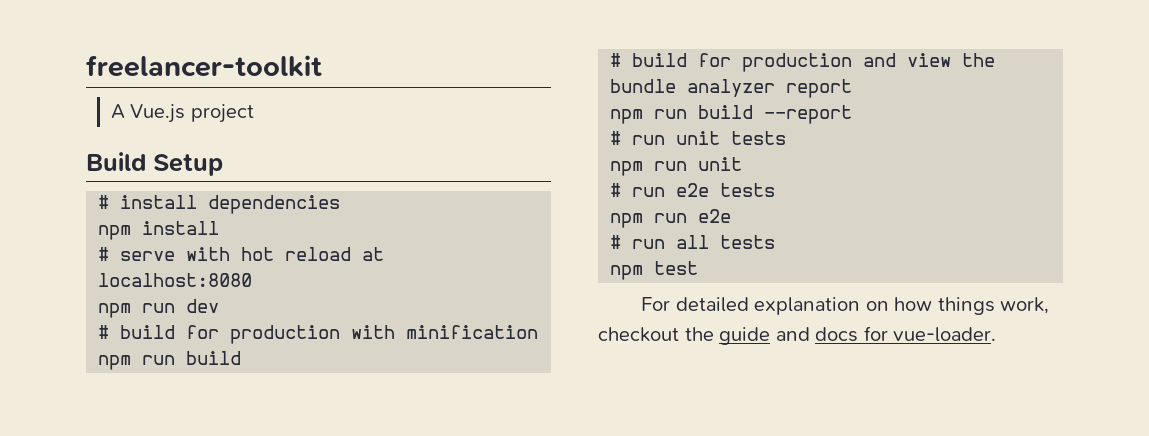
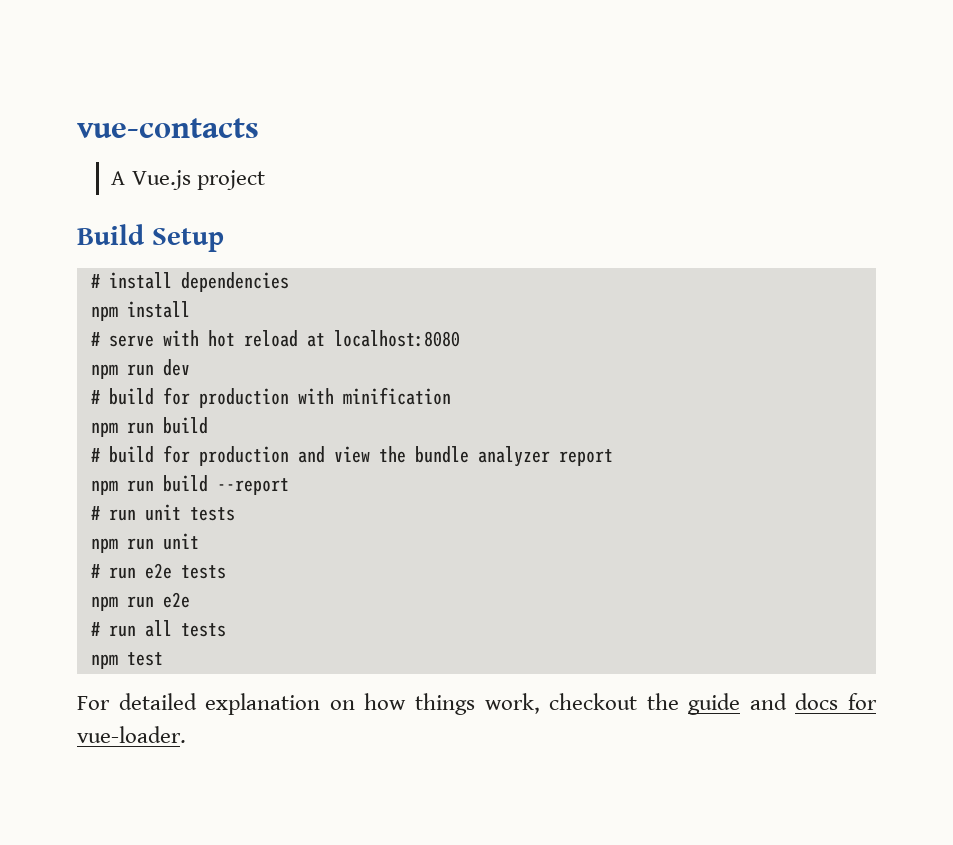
- freelancer-toolkit
+ vue-contacts

